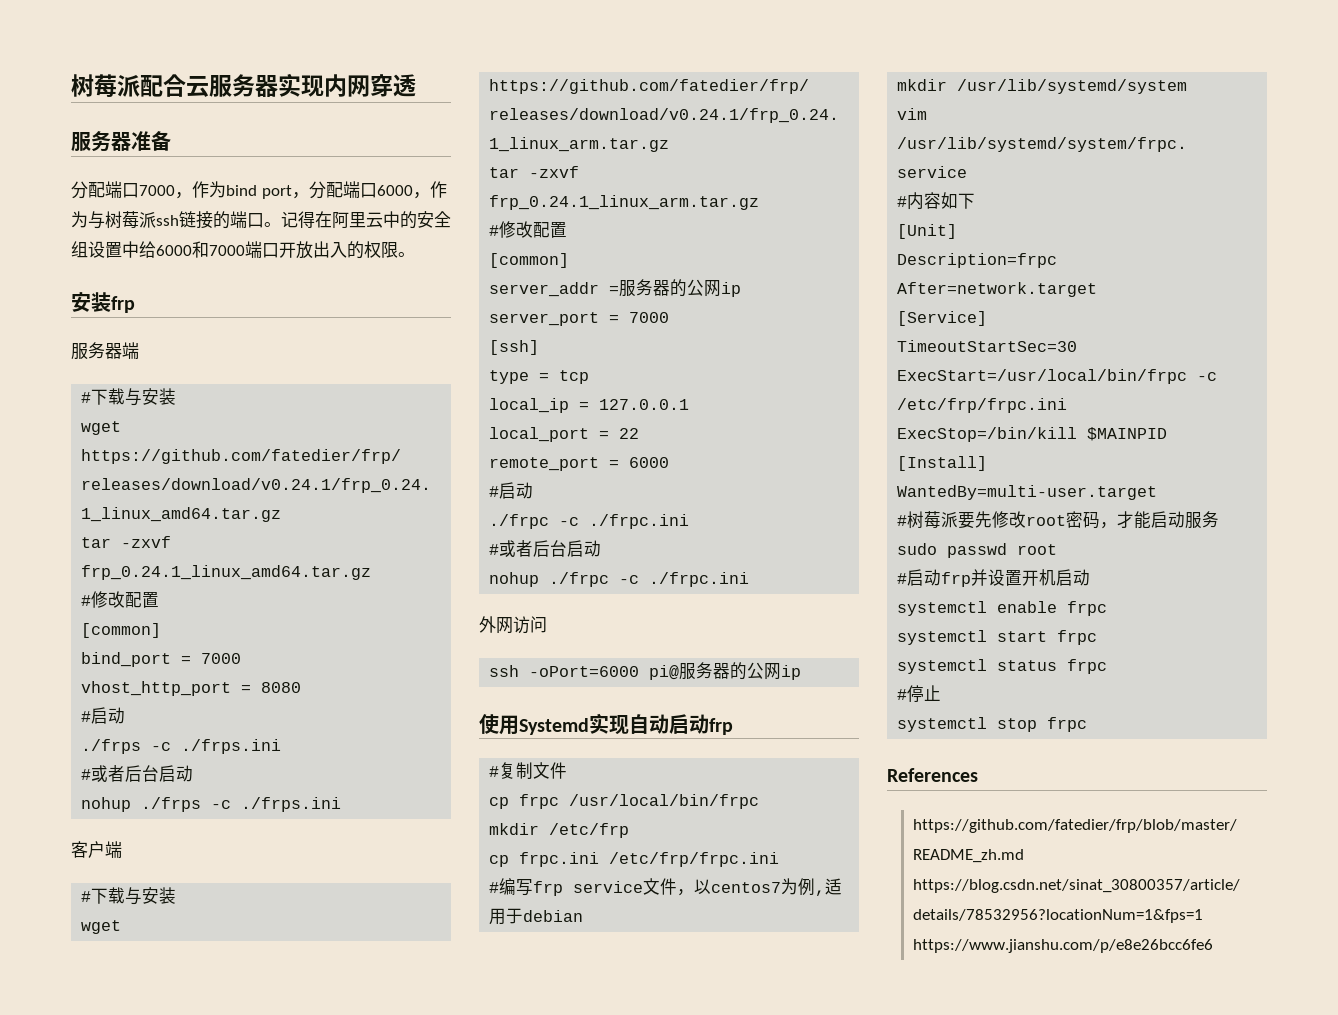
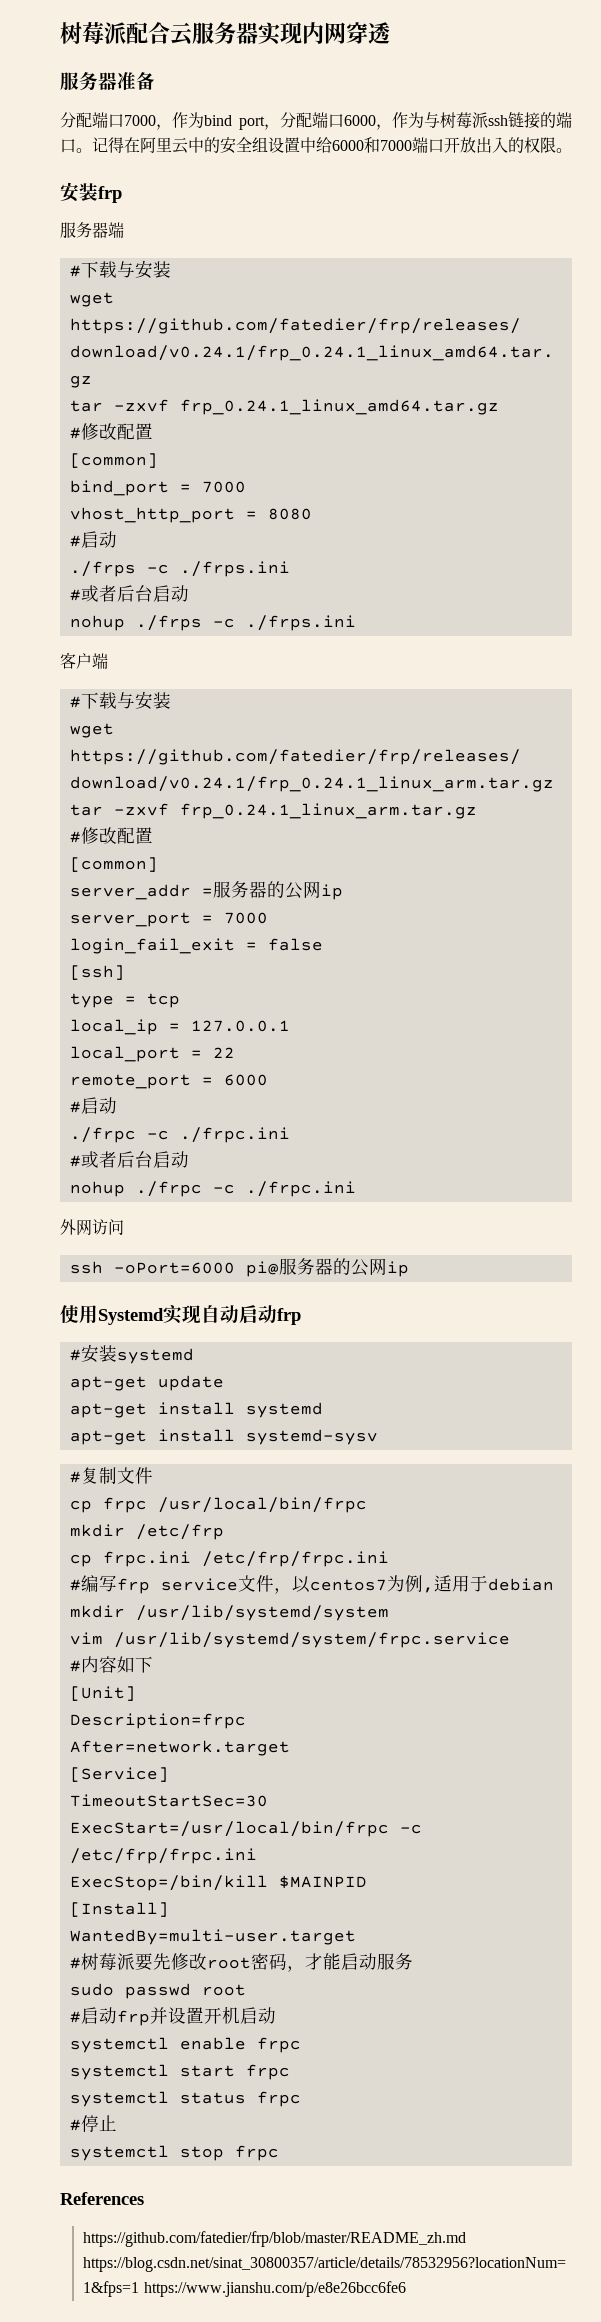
+ login_fail_exit = false
+ #安装systemd
+ apt-get update
+ apt-get install systemd
+ apt-get install systemd-sysv

